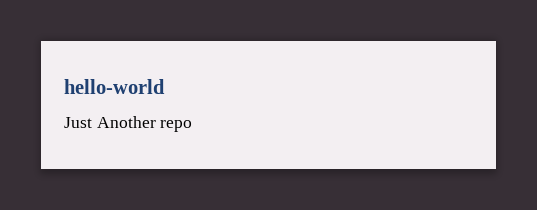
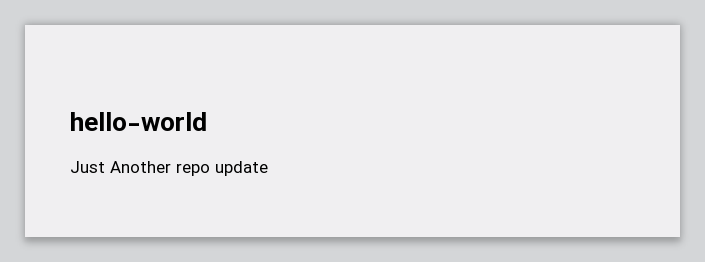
- Just Another repo
+ Just Another repo update

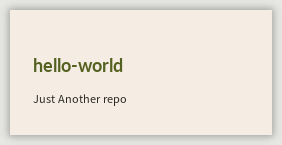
- Just Another repo update
+ Just Another repo

